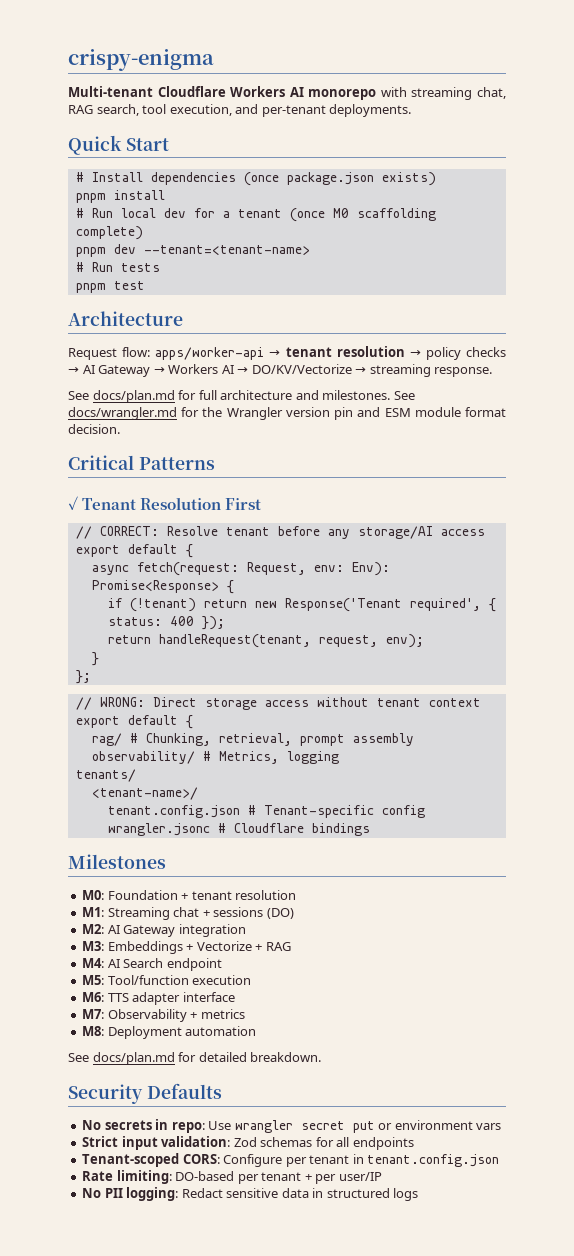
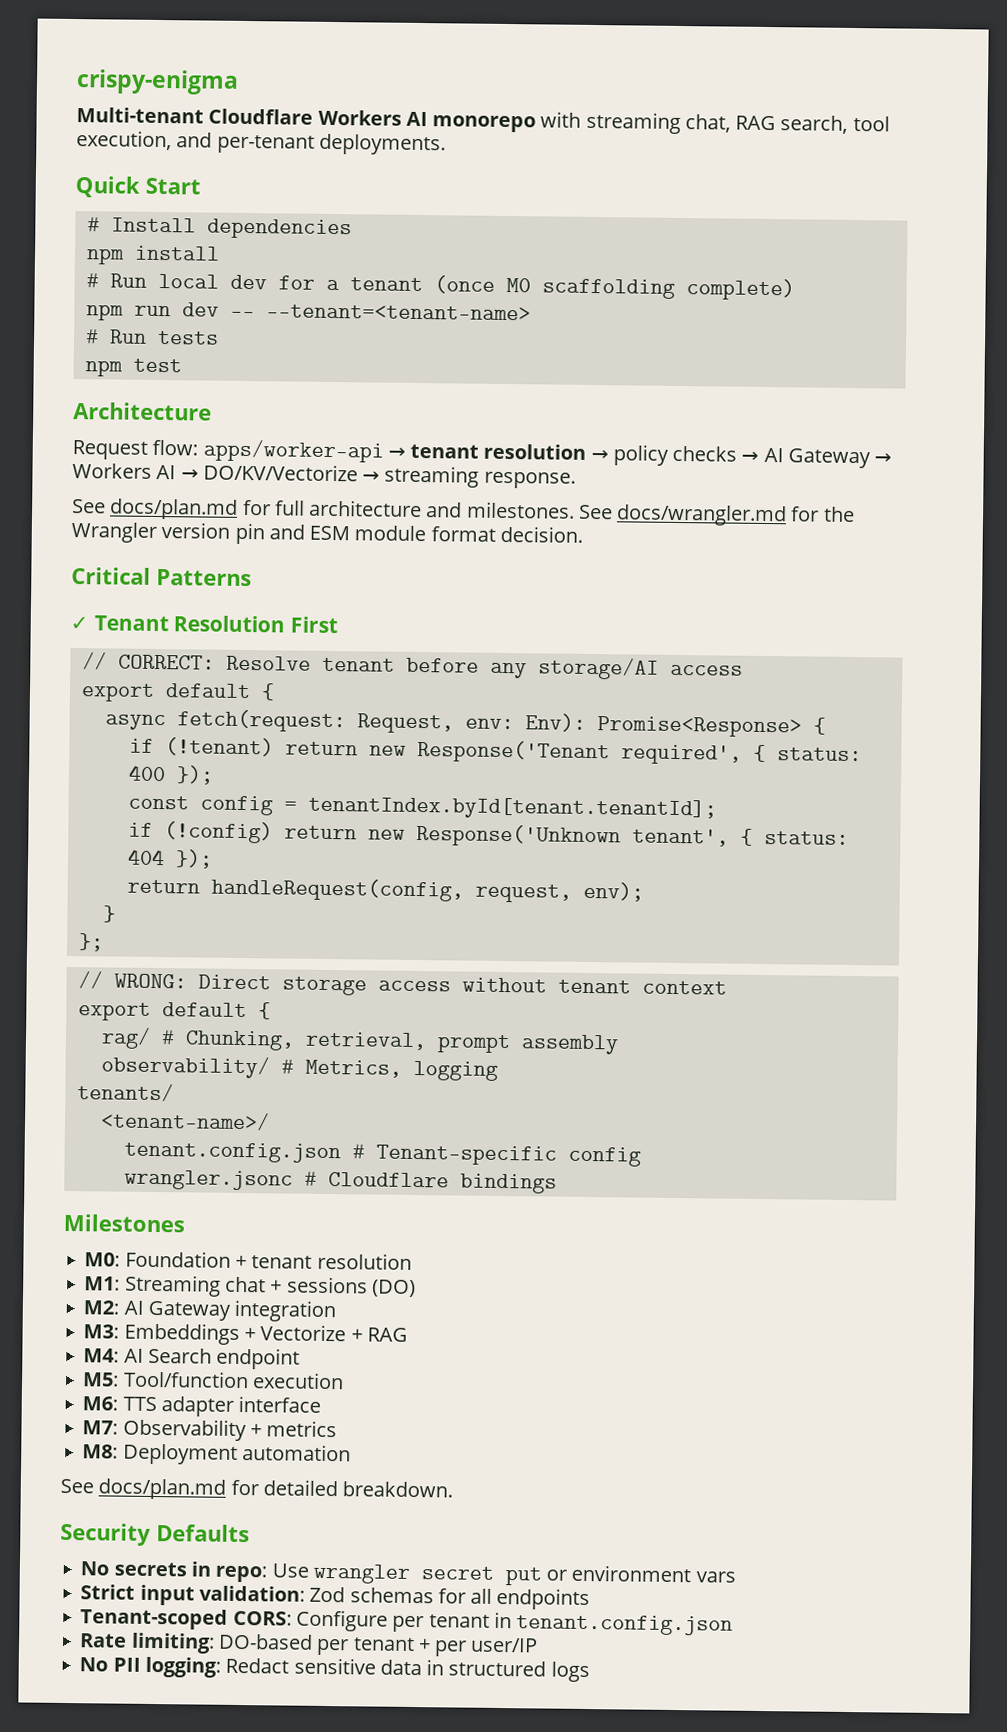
- # Install dependencies (once package.json exists)
- pnpm install
+ # Install dependencies
+ npm install
- pnpm dev --tenant=<tenant-name>
+ npm run dev -- --tenant=<tenant-name>
- pnpm test
+ npm test
- return handleRequest(tenant, request, env);
+ const config = tenantIndex.byId[tenant.tenantId];
+ if (!config) return new Response('Unknown tenant', { status: 404 });
+ return handleRequest(config, request, env);

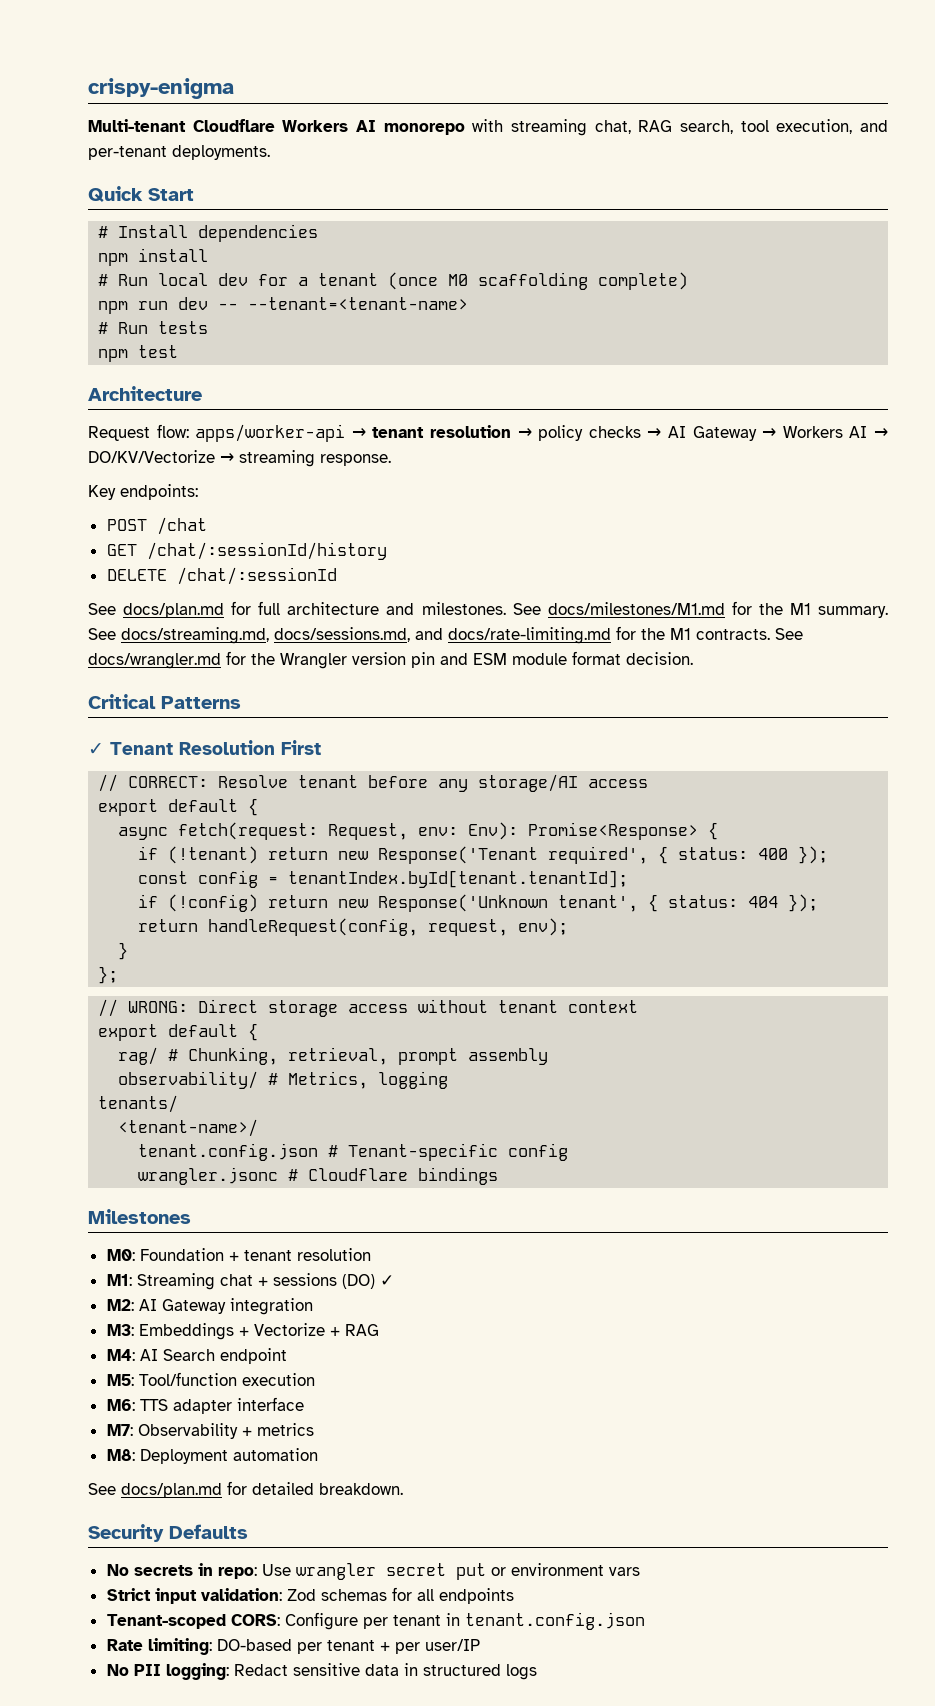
+ Key endpoints:
+ POST /chat
+ GET /chat/:sessionId/history
+ DELETE /chat/:sessionId
- See docs/wrangler.md for the Wrangler version pin and ESM module format decision.
+ See docs/milestones/M1.md for the M1 summary. See docs/streaming.md, docs/sessions.md, and docs/rate-limiting.md for the M1 contracts. See docs/wrangler.md for the Wrangler version pin and ESM module format decision.
- M1: Streaming chat + sessions (DO)
+ M1: Streaming chat + sessions (DO) ✓

